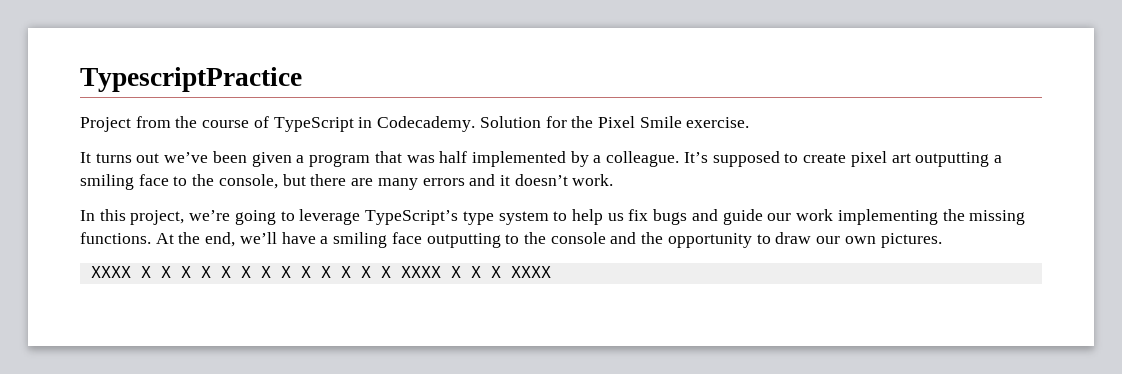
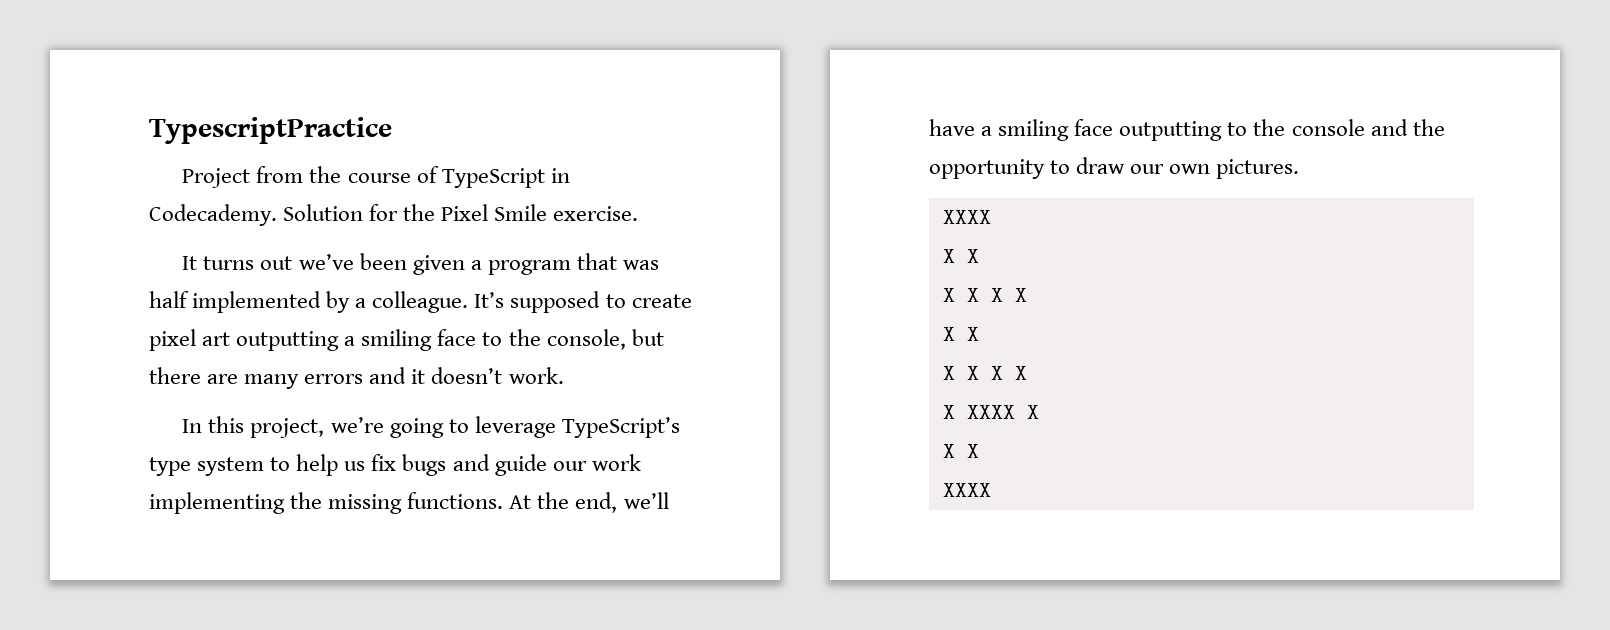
  At the end, we’ll have a smiling face outputting to the console and the opportunity to draw our own pictures.
- XXXX X X X X X X X X X X X X X XXXX X X X XXXX
+ XXXX
+ X X
+ X X X X
+ X X
+ X X X X
+ X XXXX X
+ X X
+ XXXX

